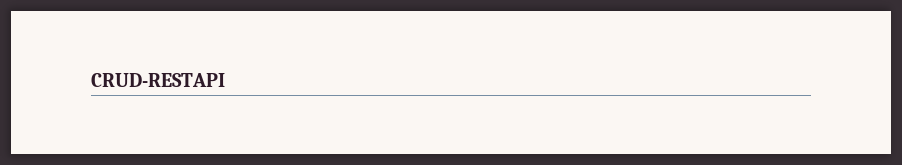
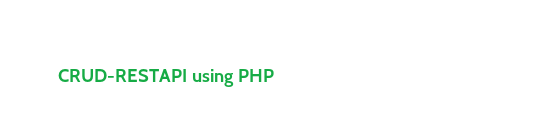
- CRUD-RESTAPI
+ CRUD-RESTAPI using PHP

